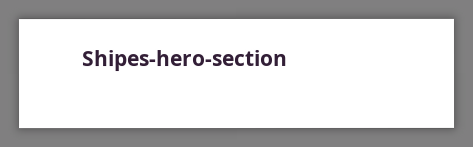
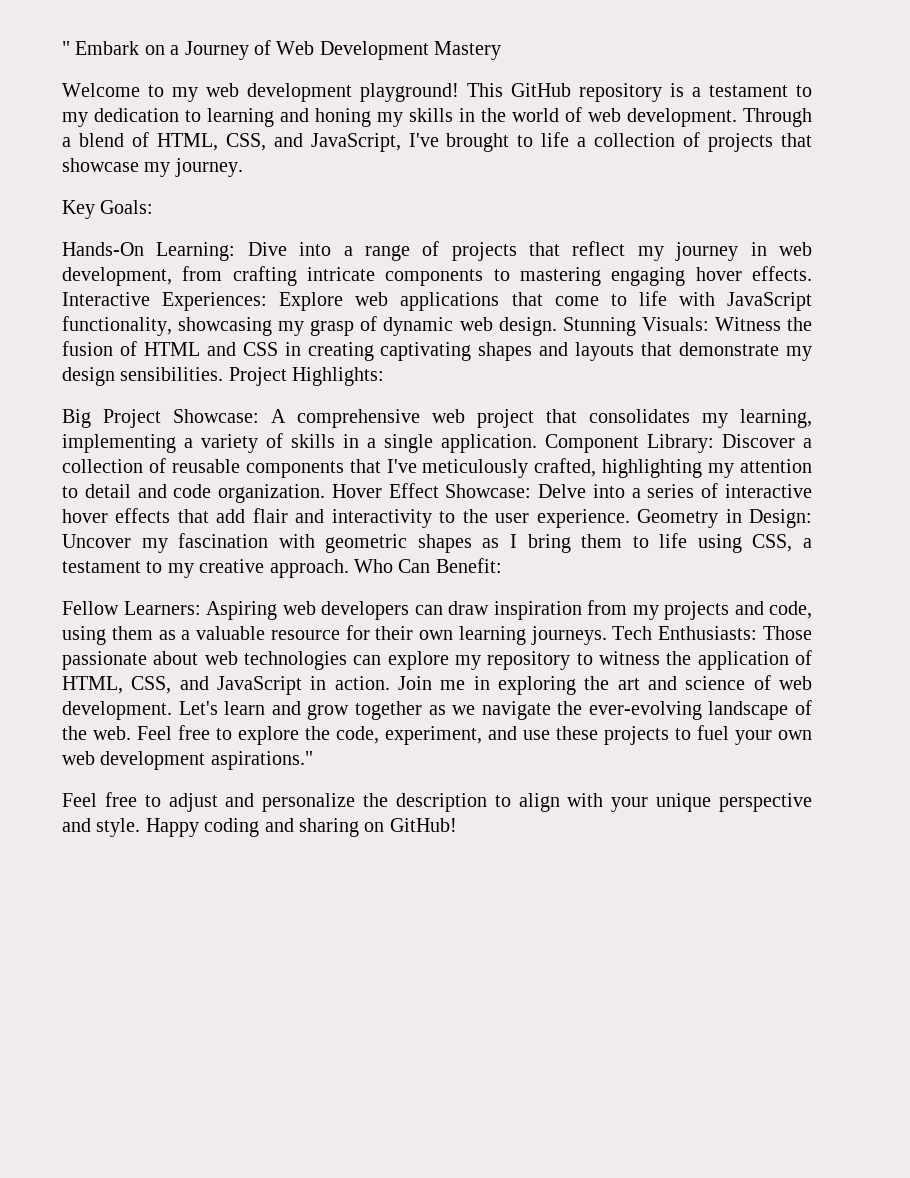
- Shipes-hero-section
+ " Embark on a Journey of Web Development Mastery
+ Welcome to my web development playground! This GitHub repository is a testament to my dedication to learning and honing my skills in the world of web development. Through a blend of HTML, CSS, and JavaScript, I've brought to life a collection of projects that showcase my journey.
+ Key Goals:
+ Hands-On Learning: Dive into a range of projects that reflect my journey in web development, from crafting intricate components to mastering engaging hover effects. Interactive Experiences: Explore web applications that come to life with JavaScript functionality, showcasing my grasp of dynamic web design. Stunning Visuals: Witness the fusion of HTML and CSS in creating captivating shapes and layouts that demonstrate my design sensibilities. Project Highlights:
+ Big Project Showcase: A comprehensive web project that consolidates my learning, implementing a variety of skills in a single application. Component Library: Discover a collection of reusable components that I've meticulously crafted, highlighting my attention to detail and code organization. Hover Effect Showcase: Delve into a series of interactive hover effects that add flair and interactivity to the user experience. Geometry in Design: Uncover my fascination with geometric shapes as I bring them to life using CSS, a testament to my creative approach. Who Can Benefit:
+ Fellow Learners: Aspiring web developers can draw inspiration from my projects and code, using them as a valuable resource for their own learning journeys. Tech Enthusiasts: Those passionate about web technologies can explore my repository to witness the application of HTML, CSS, and JavaScript in action. Join me in exploring the art and science of web development. Let's learn and grow together as we navigate the ever-evolving landscape of the web. Feel free to explore the code, experiment, and use these projects to fuel your own web development aspirations."
+ Feel free to adjust and personalize the description to align with your unique perspective and style. Happy coding and sharing on GitHub!

